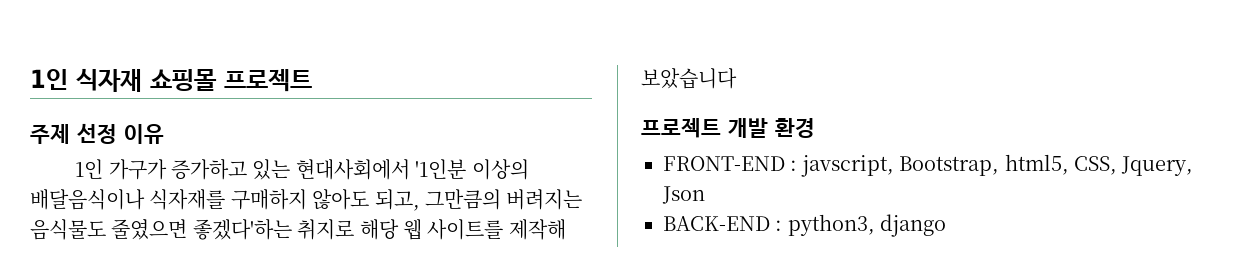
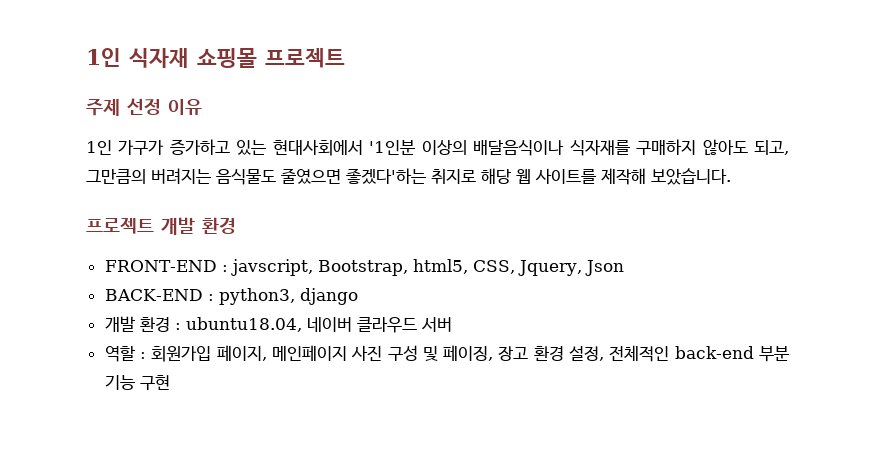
- 1인 가구가 증가하고 있는 현대사회에서 '1인분 이상의 배달음식이나 식자재를 구매하지 않아도 되고, 그만큼의 버려지는 음식물도 줄였으면 좋겠다'하는 취지로 해당 웹 사이트를 제작해 보았습니다
+ 1인 가구가 증가하고 있는 현대사회에서 '1인분 이상의 배달음식이나 식자재를 구매하지 않아도 되고, 그만큼의 버려지는 음식물도 줄였으면 좋겠다'하는 취지로 해당 웹 사이트를 제작해 보았습니다.
+ 개발 환경 : ubuntu18.04, 네이버 클라우드 서버
+ 역할 : 회원가입 페이지, 메인페이지 사진 구성 및 페이징, 장고 환경 설정, 전체적인 back-end 부분 기능 구현

